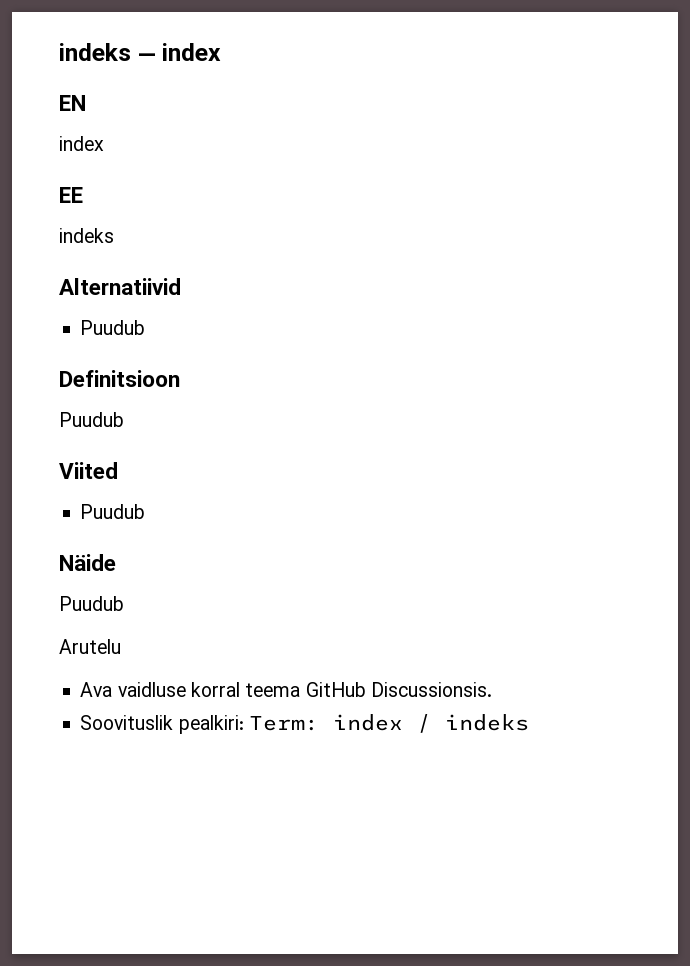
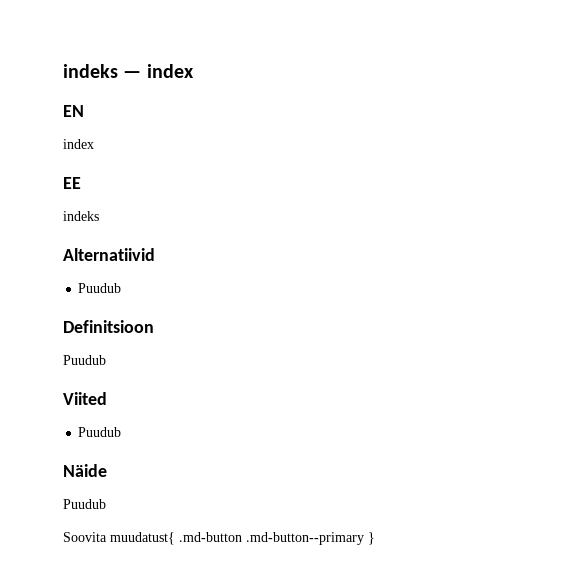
- Arutelu
- Ava vaidluse korral teema GitHub Discussionsis.
- Soovituslik pealkiri: Term: index / indeks
+ Soovita muudatust{ .md-button .md-button--primary }

